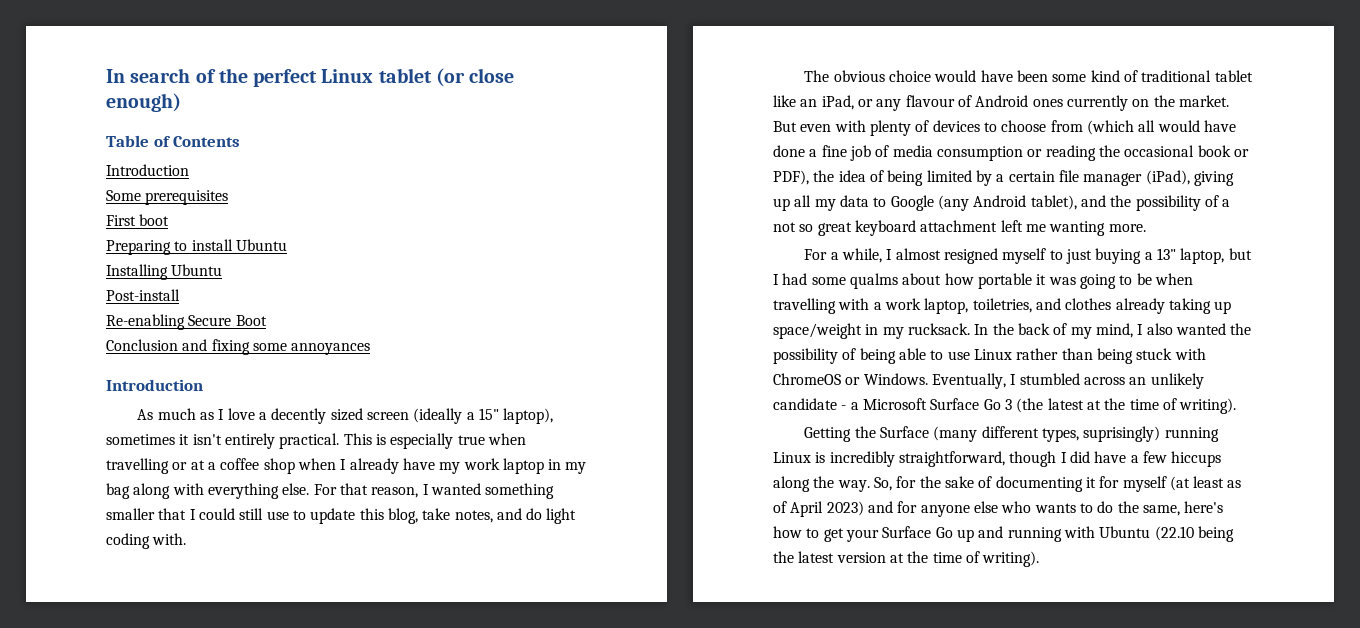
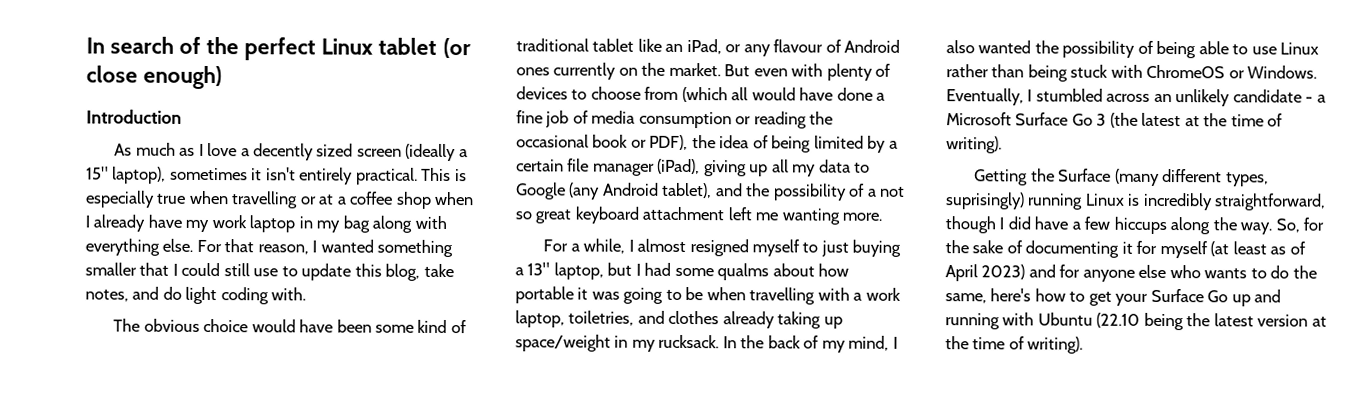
- Table of Contents
- Introduction
- Some prerequisites
- First boot
- Preparing to install Ubuntu
- Installing Ubuntu
- Post-install
- Re-enabling Secure Boot
- Conclusion and fixing some annoyances

